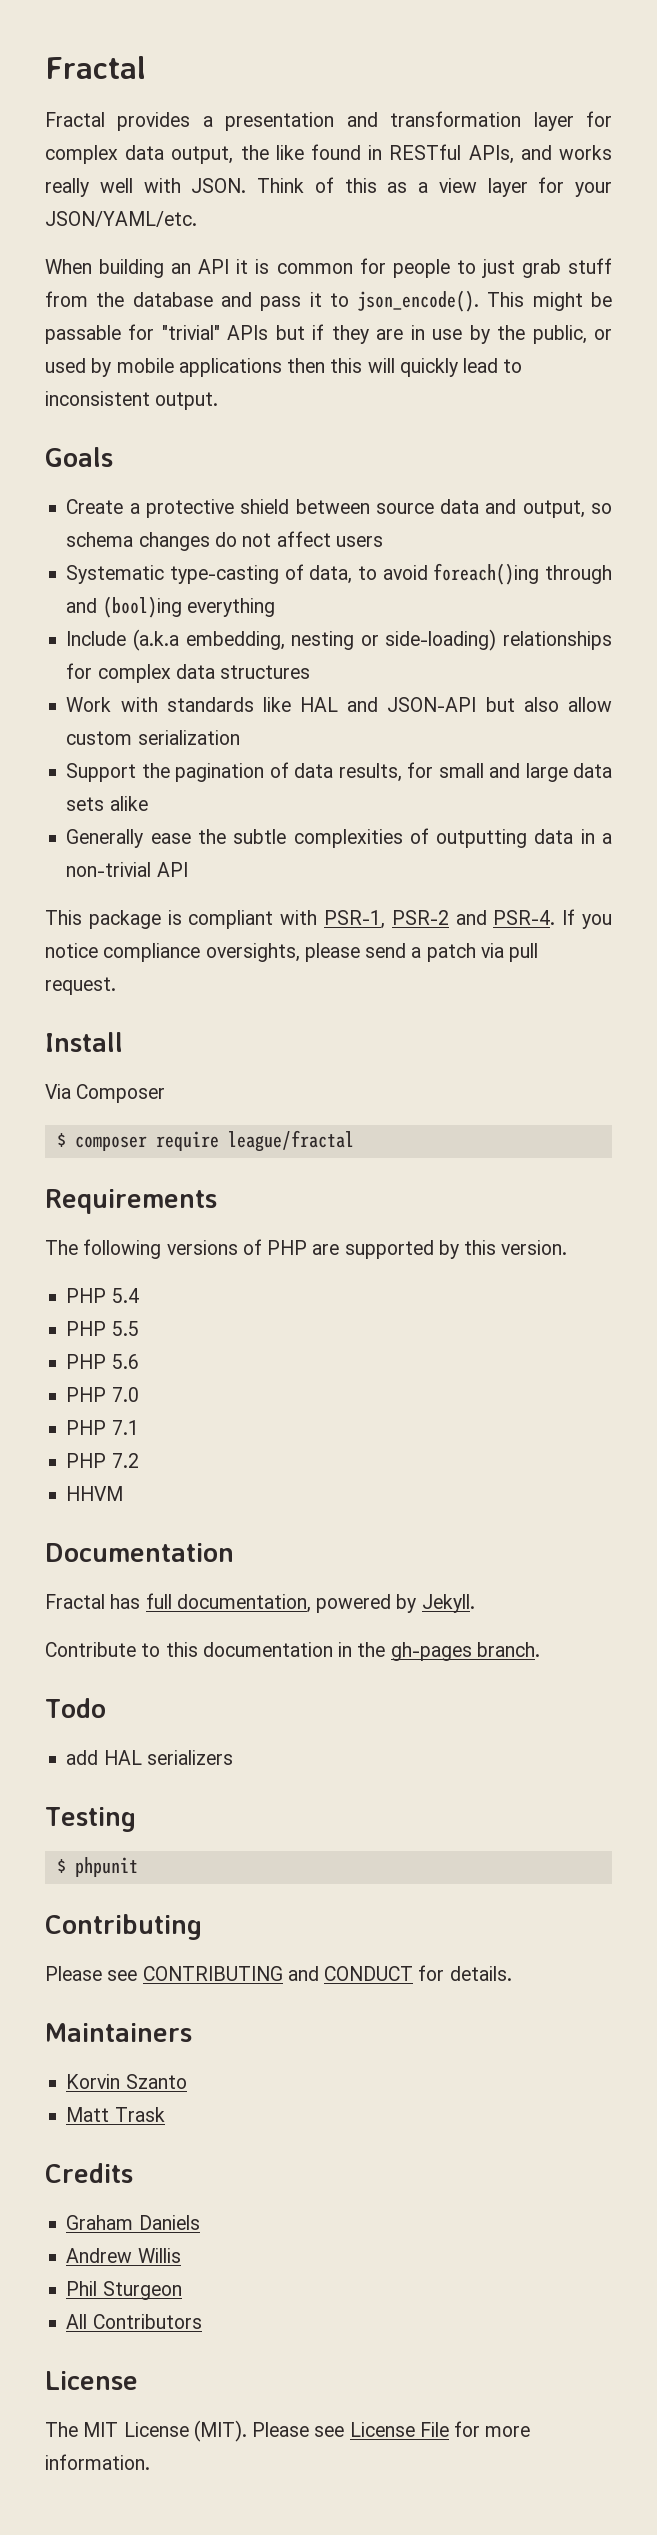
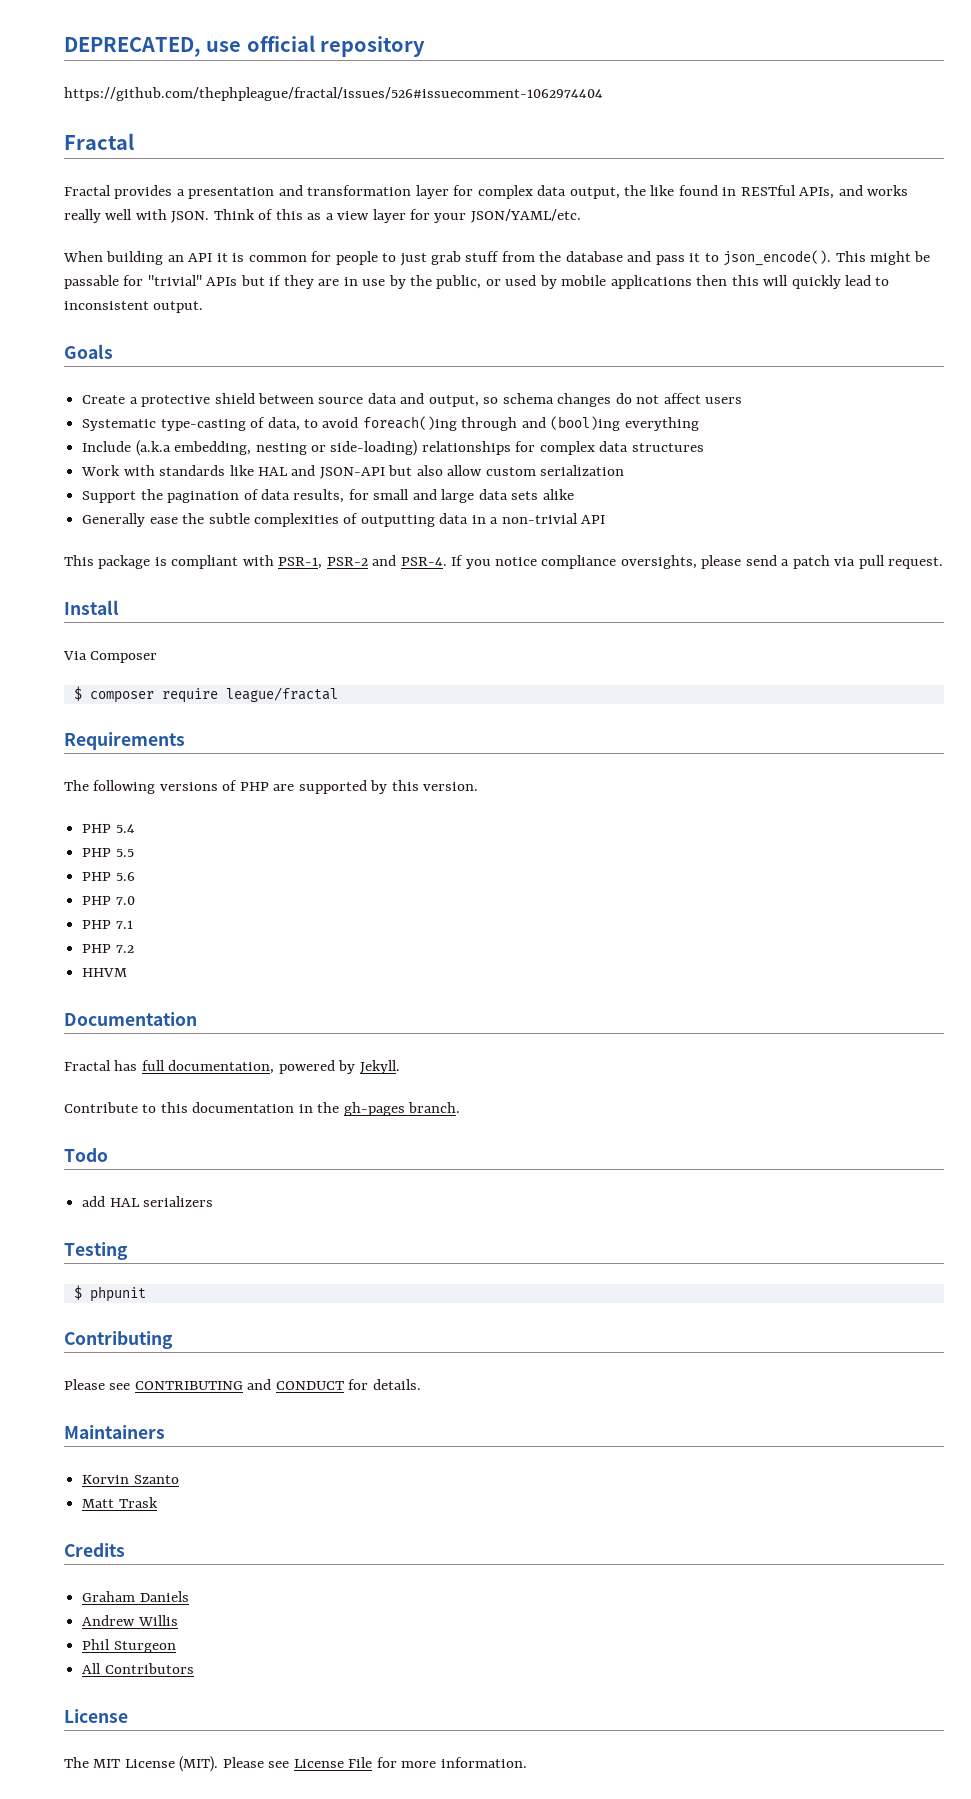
+ DEPRECATED, use official repository
+ https://github.com/thephpleague/fractal/issues/526#issuecomment-1062974404

